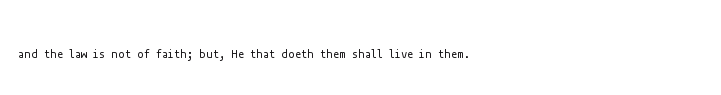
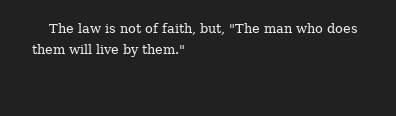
- and the law is not of faith; but, He that doeth them shall live in them.
+ The law is not of faith, but, "The man who does them will live by them."

